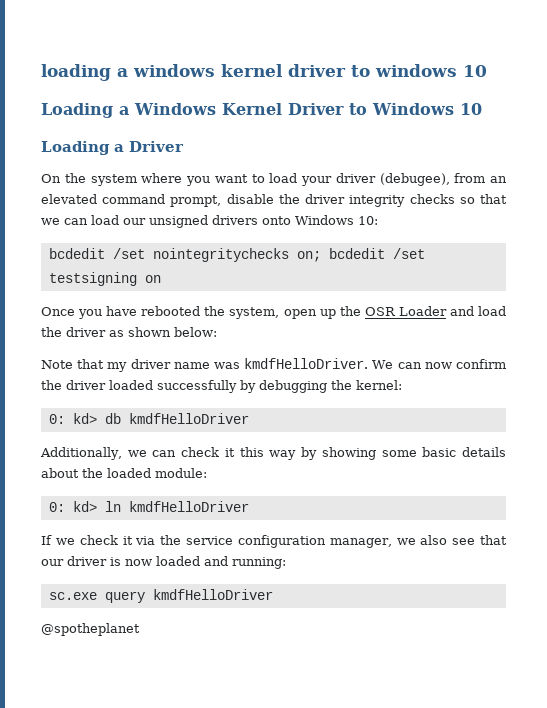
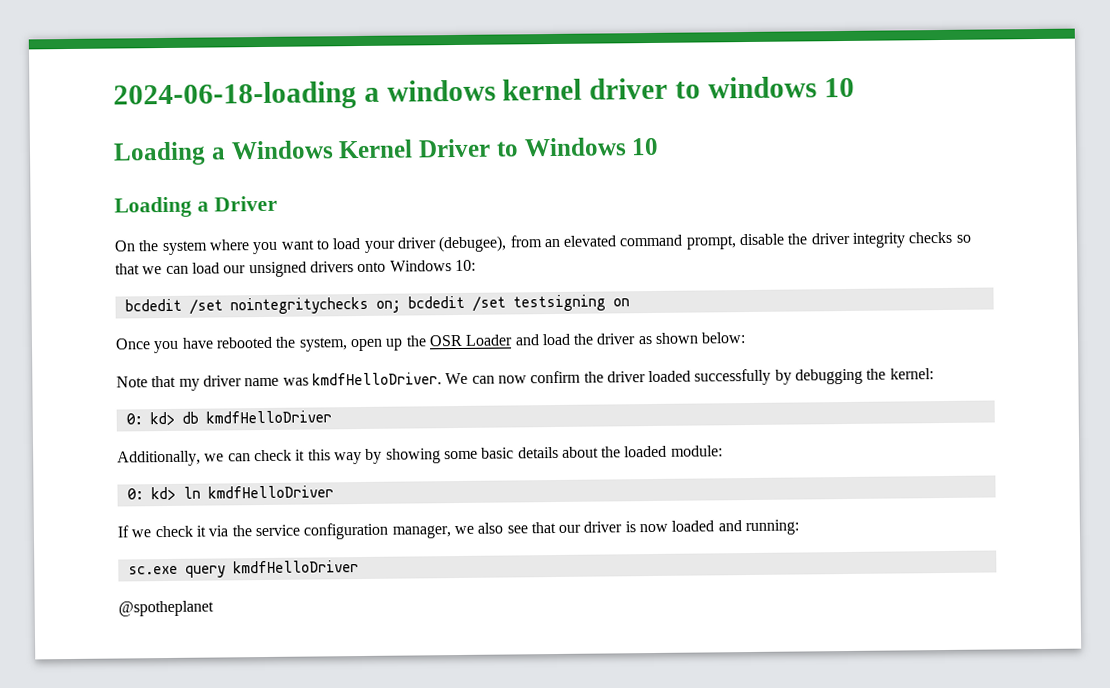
- loading a windows kernel driver to windows 10
+ 2024-06-18-loading a windows kernel driver to windows 10

